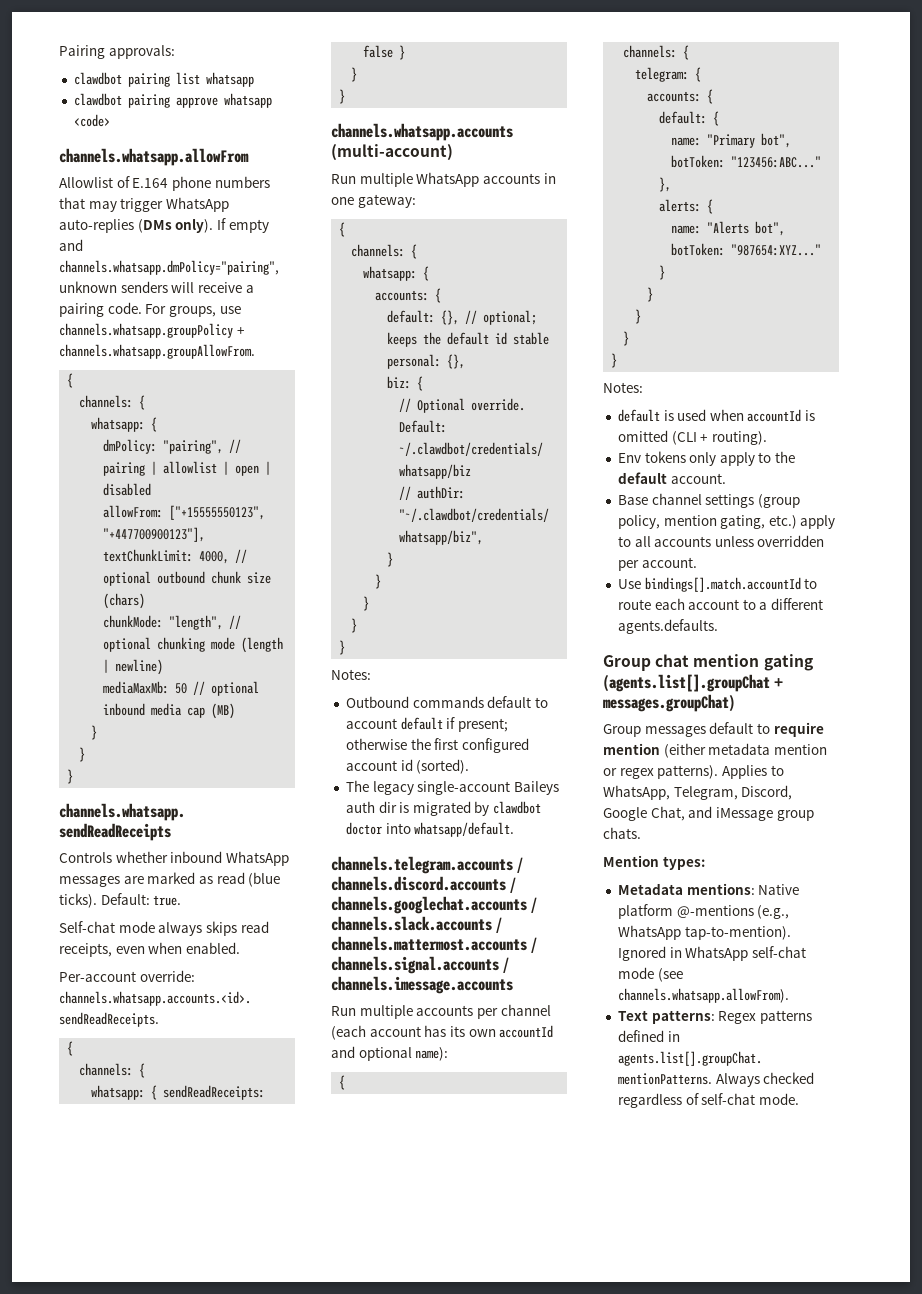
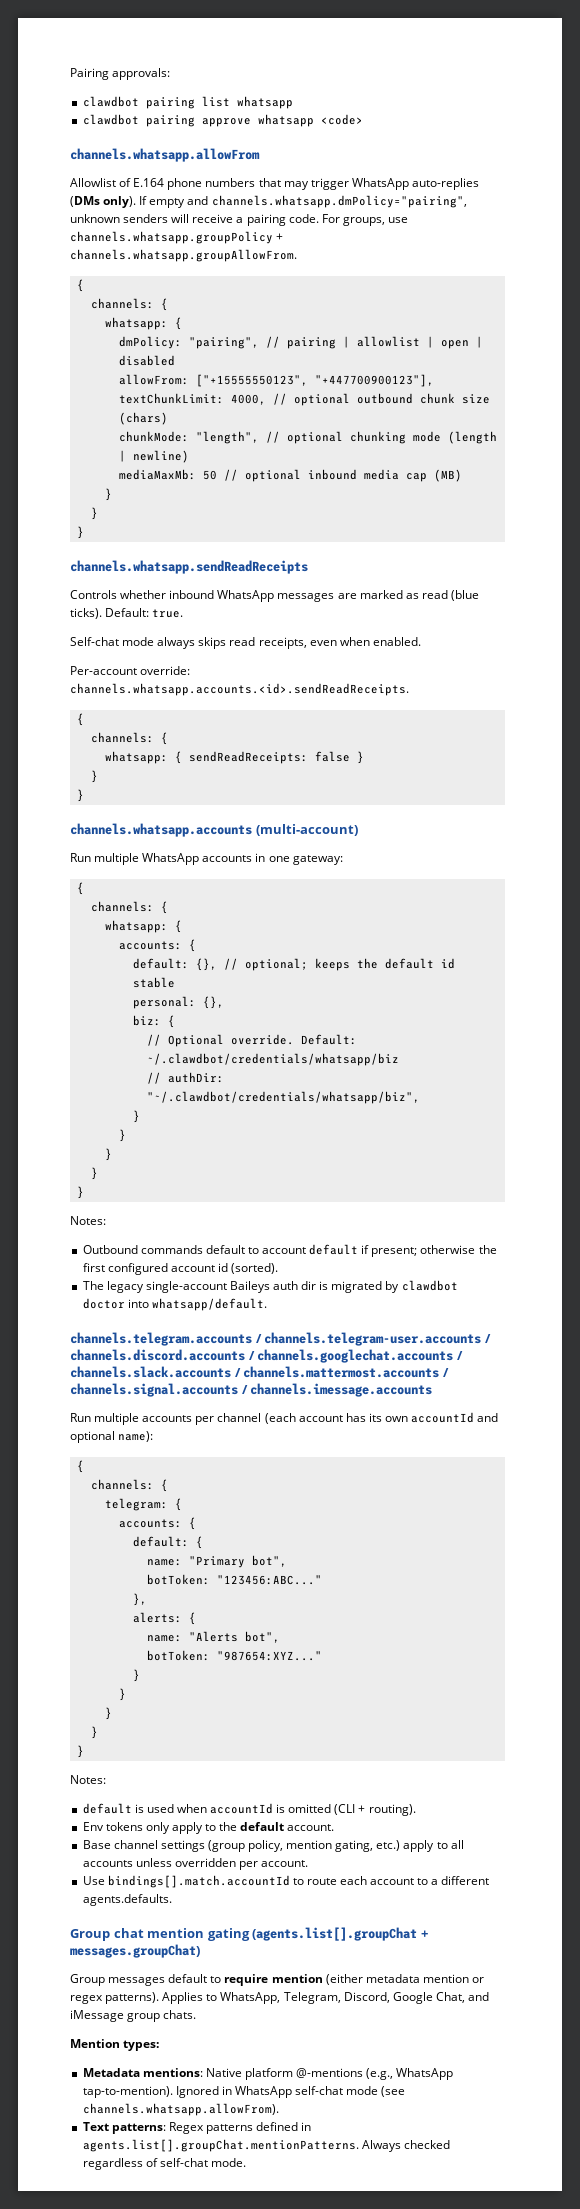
- channels.telegram.accounts / channels.discord.accounts / channels.googlechat.accounts / channels.slack.accounts / channels.mattermost.accounts / channels.signal.accounts / channels.imessage.accounts
+ channels.telegram.accounts / channels.telegram-user.accounts / channels.discord.accounts / channels.googlechat.accounts / channels.slack.accounts / channels.mattermost.accounts / channels.signal.accounts / channels.imessage.accounts

